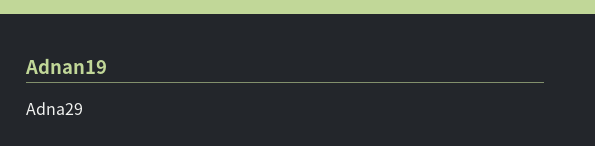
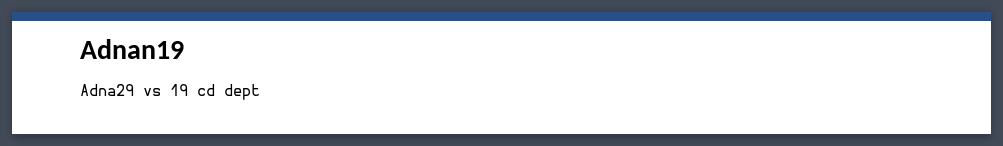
- Adna29
+ Adna29 vs 19 cd dept

